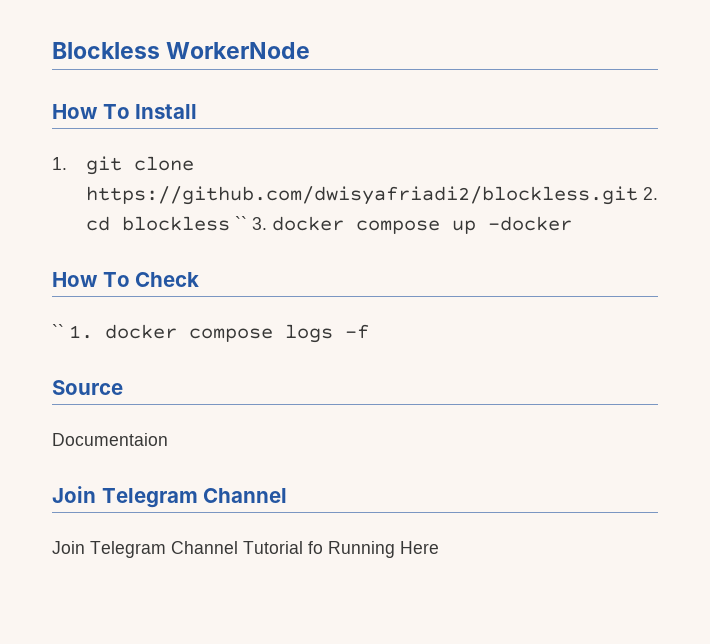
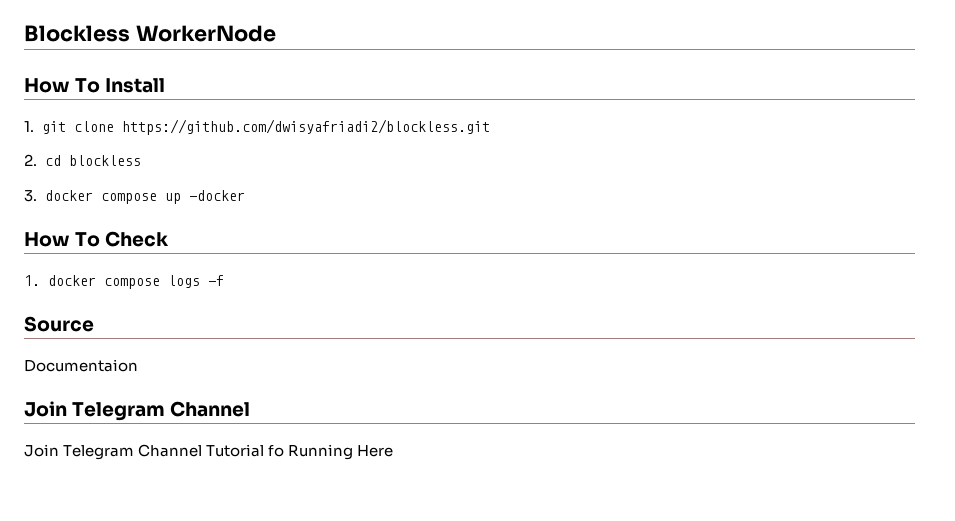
- 1. git clone https://github.com/dwisyafriadi2/blockless.git 2. cd blockless `` 3. docker compose up -docker
+ 1. git clone https://github.com/dwisyafriadi2/blockless.git
+ 2. cd blockless
+ 3. docker compose up -docker
- `` 1. docker compose logs -f
+ 1. docker compose logs -f

